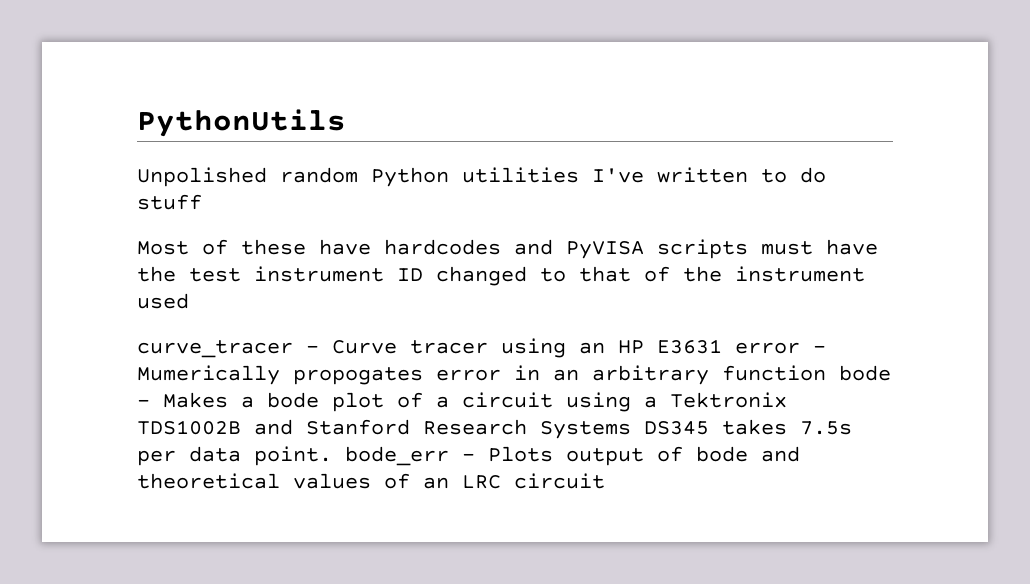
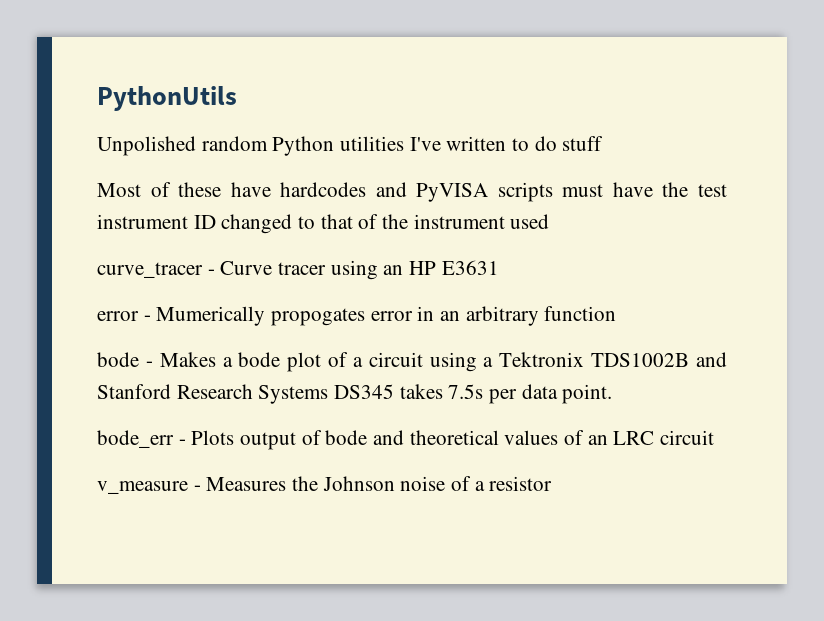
- curve_tracer - Curve tracer using an HP E3631 error - Mumerically propogates error in an arbitrary function bode - Makes a bode plot of a circuit using a Tektronix TDS1002B and Stanford Research Systems DS345 takes 7.5s per data point. bode_err - Plots output of bode and theoretical values of an LRC circuit
+ curve_tracer - Curve tracer using an HP E3631
+ error - Mumerically propogates error in an arbitrary function
+ bode - Makes a bode plot of a circuit using a Tektronix TDS1002B and Stanford Research Systems DS345 takes 7.5s per data point.
+ bode_err - Plots output of bode and theoretical values of an LRC circuit
+ v_measure - Measures the Johnson noise of a resistor

